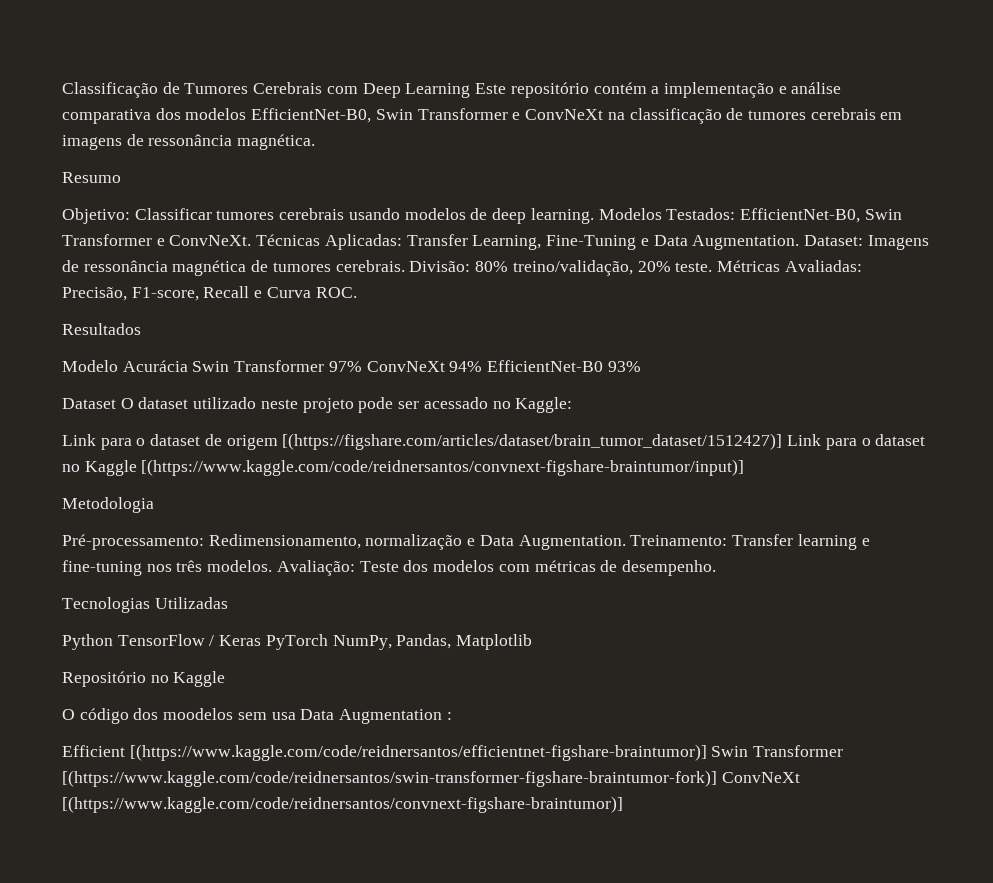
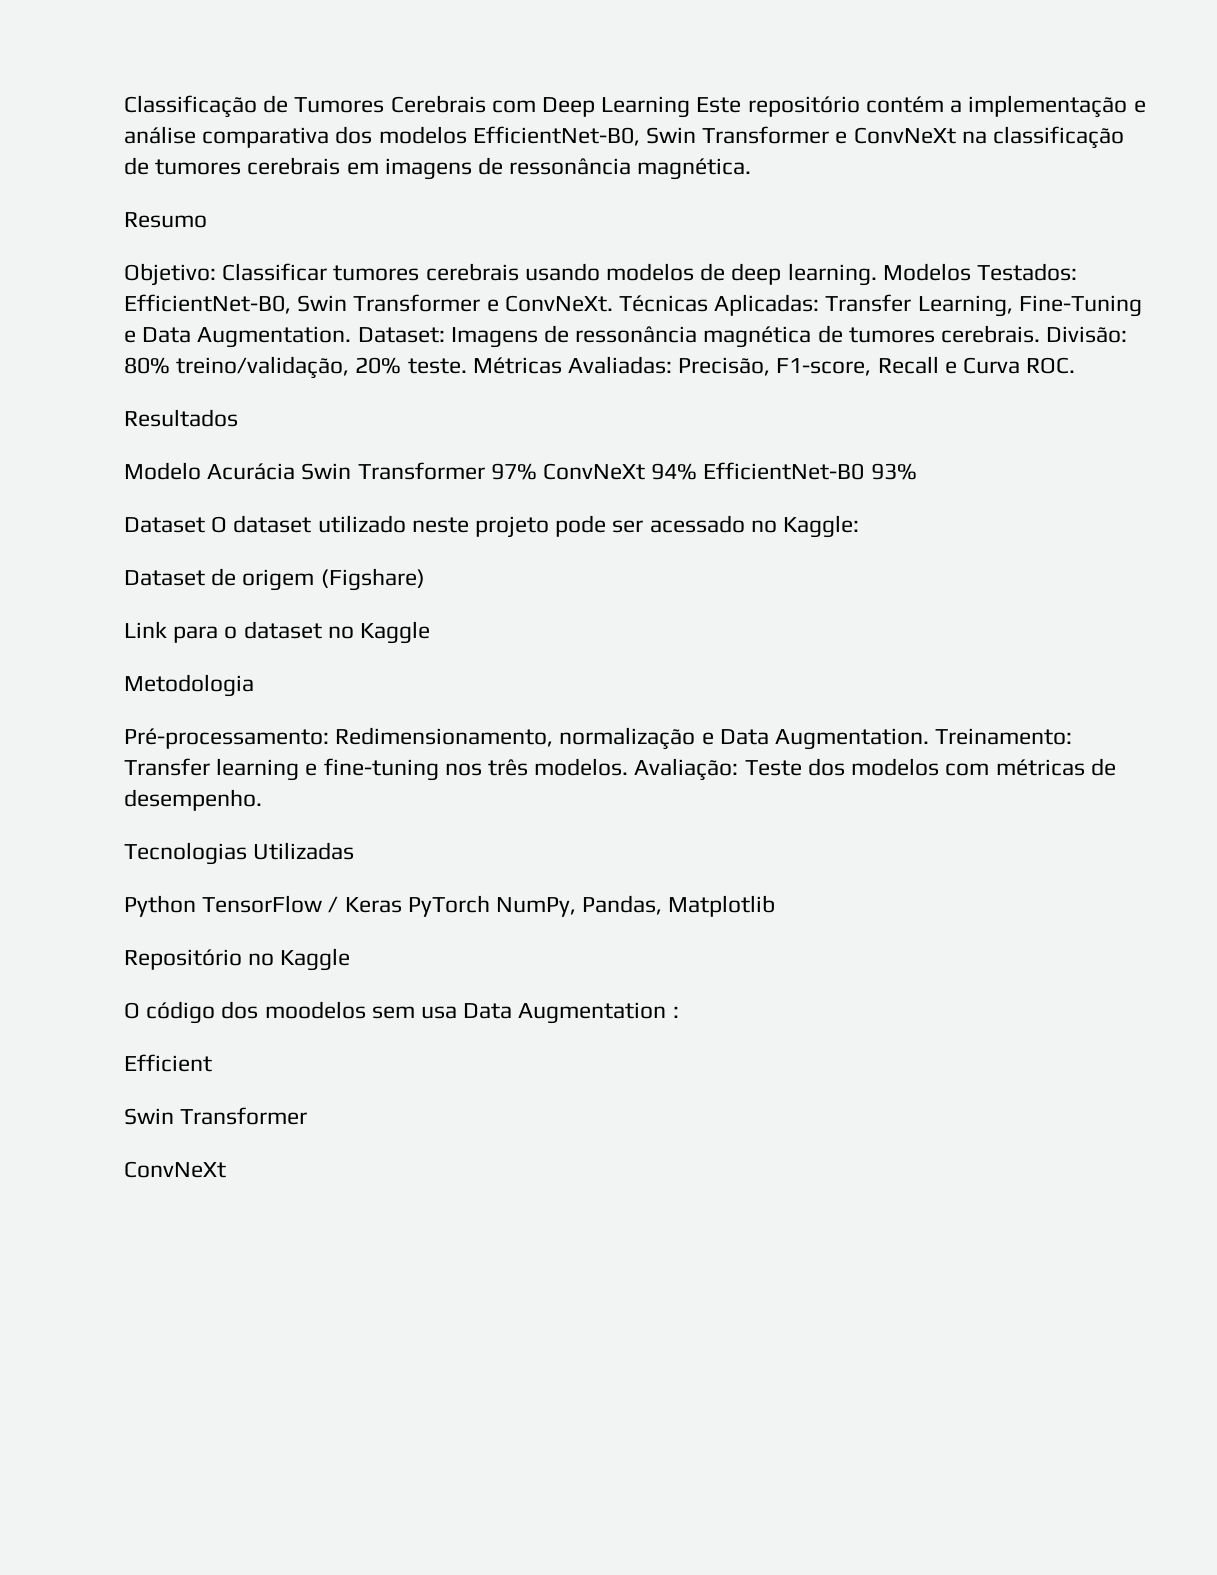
- Link para o dataset de origem [(https://figshare.com/articles/dataset/brain_tumor_dataset/1512427)] Link para o dataset no Kaggle [(https://www.kaggle.com/code/reidnersantos/convnext-figshare-braintumor/input)]
+ Dataset de origem (Figshare)
+ Link para o dataset no Kaggle
- Efficient [(https://www.kaggle.com/code/reidnersantos/efficientnet-figshare-braintumor)] Swin Transformer [(https://www.kaggle.com/code/reidnersantos/swin-transformer-figshare-braintumor-fork)] ConvNeXt [(https://www.kaggle.com/code/reidnersantos/convnext-figshare-braintumor)]
+ Efficient
+ Swin Transformer
+ ConvNeXt

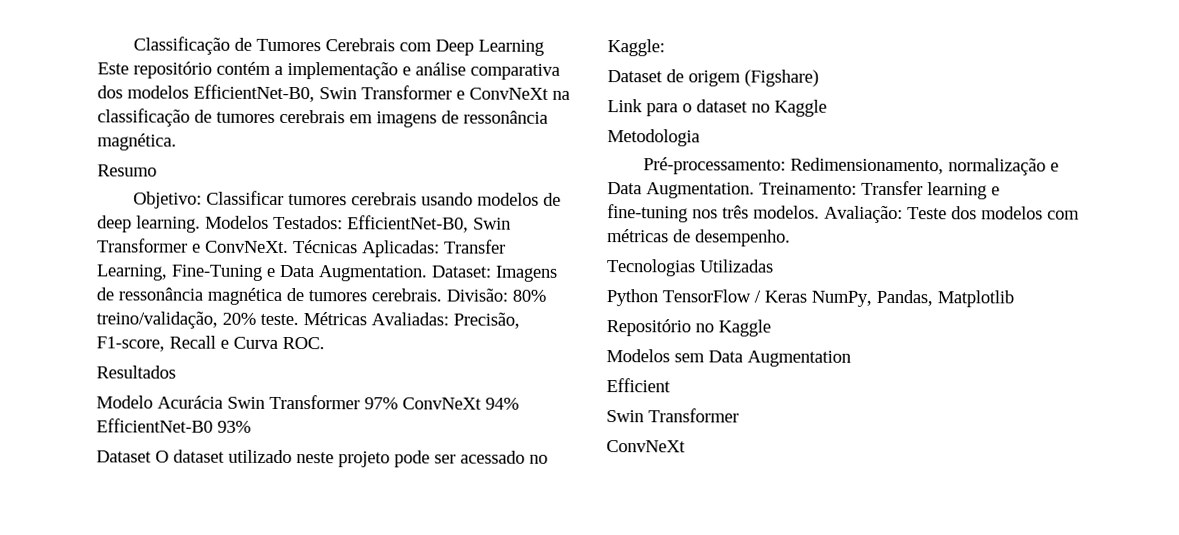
- Python TensorFlow / Keras PyTorch NumPy, Pandas, Matplotlib
+ Python TensorFlow / Keras NumPy, Pandas, Matplotlib
- O código dos moodelos sem usa Data Augmentation :
+ Modelos sem Data Augmentation

